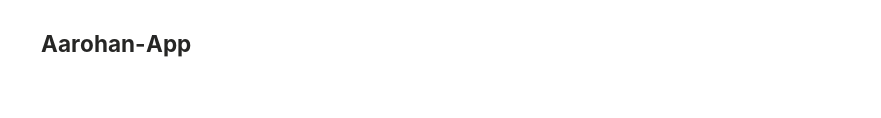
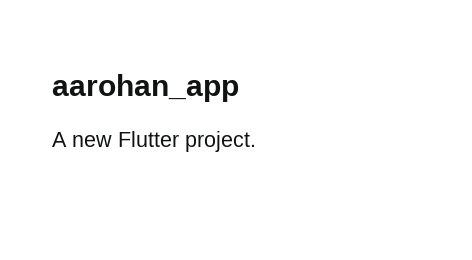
- Aarohan-App
+ aarohan_app
+ A new Flutter project.

